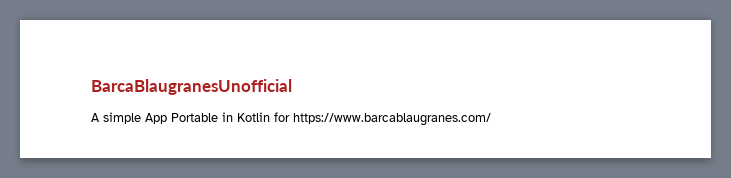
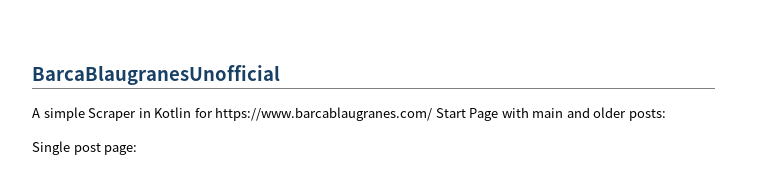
- A simple App Portable in Kotlin for https://www.barcablaugranes.com/
+ A simple Scraper in Kotlin for https://www.barcablaugranes.com/ Start Page with main and older posts:
+ Single post page:

